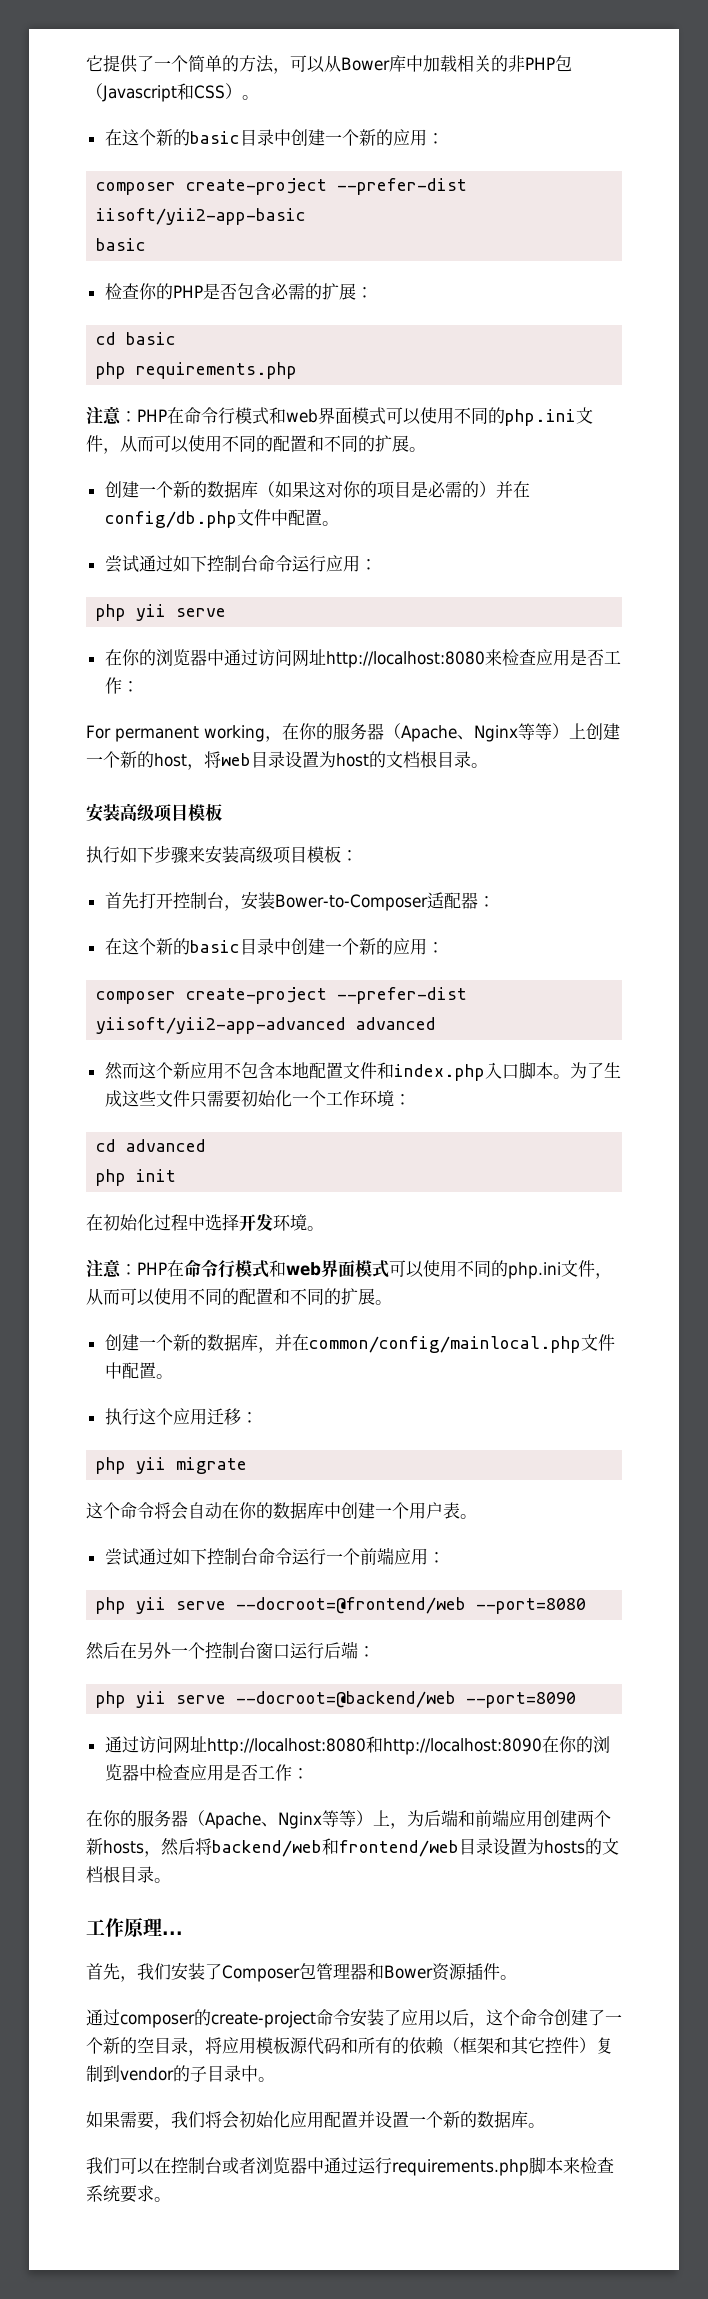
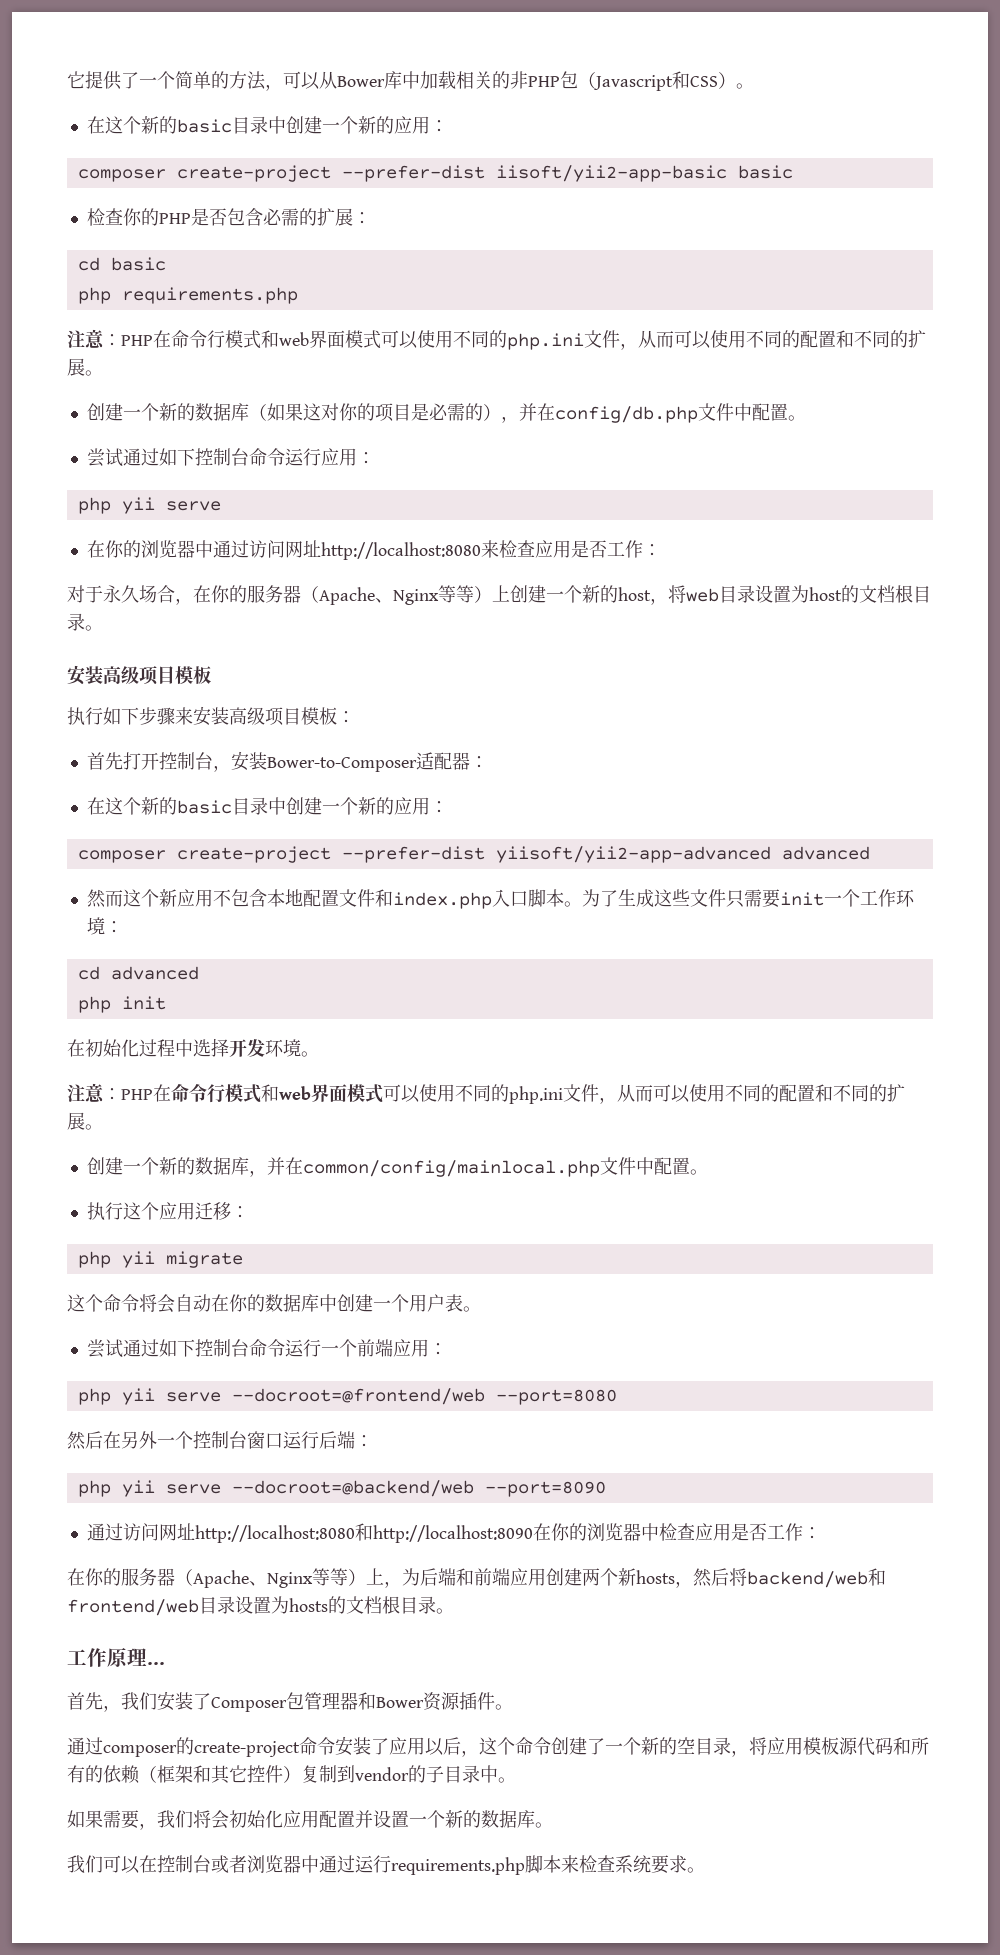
- composer create-project --prefer-dist iisoft/yii2-app-basic
- basic
+ composer create-project --prefer-dist iisoft/yii2-app-basic basic
- 创建一个新的数据库（如果这对你的项目是必需的）并在config/db.php文件中配置。
+ 创建一个新的数据库（如果这对你的项目是必需的），并在config/db.php文件中配置。
- For permanent working，在你的服务器（Apache、Nginx等等）上创建一个新的host，将web目录设置为host的文档根目录。
+ 对于永久场合，在你的服务器（Apache、Nginx等等）上创建一个新的host，将web目录设置为host的文档根目录。
- 为了生成这些文件只需要初始化一个工作环境：
+ 为了生成这些文件只需要init一个工作环境：

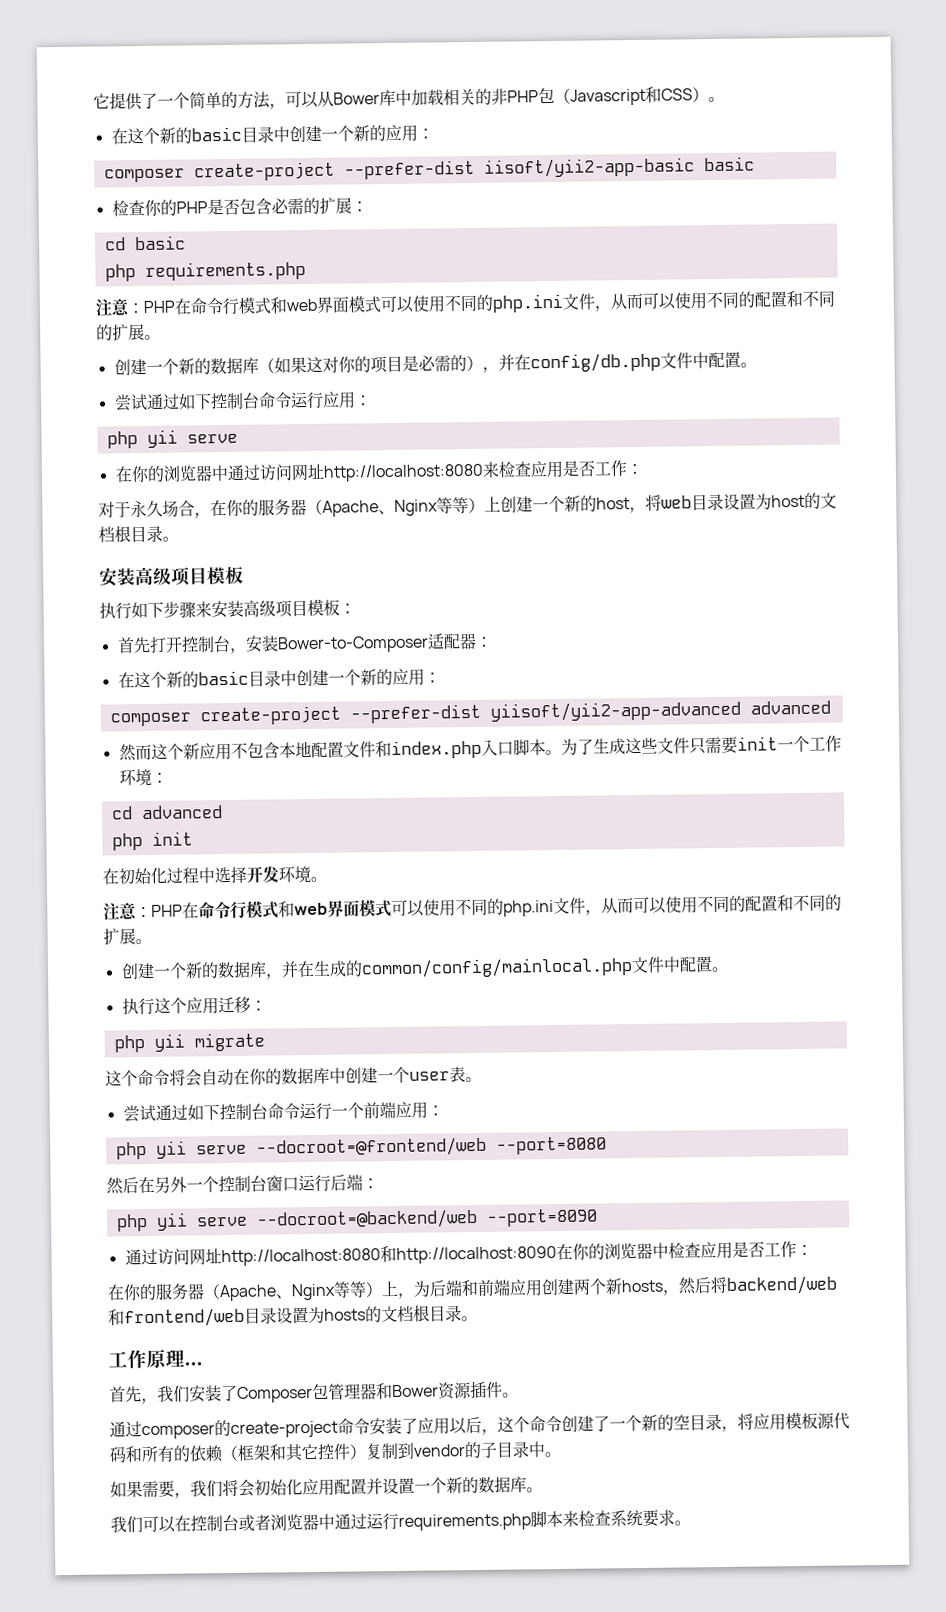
- 创建一个新的数据库，并在common/config/mainlocal.php文件中配置。
+ 创建一个新的数据库，并在生成的common/config/mainlocal.php文件中配置。
- 这个命令将会自动在你的数据库中创建一个用户表。
+ 这个命令将会自动在你的数据库中创建一个user表。

